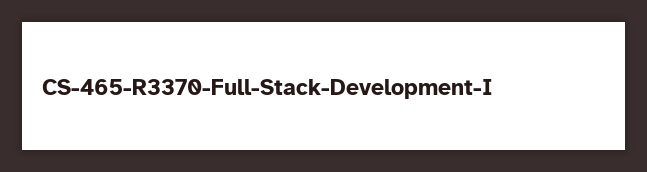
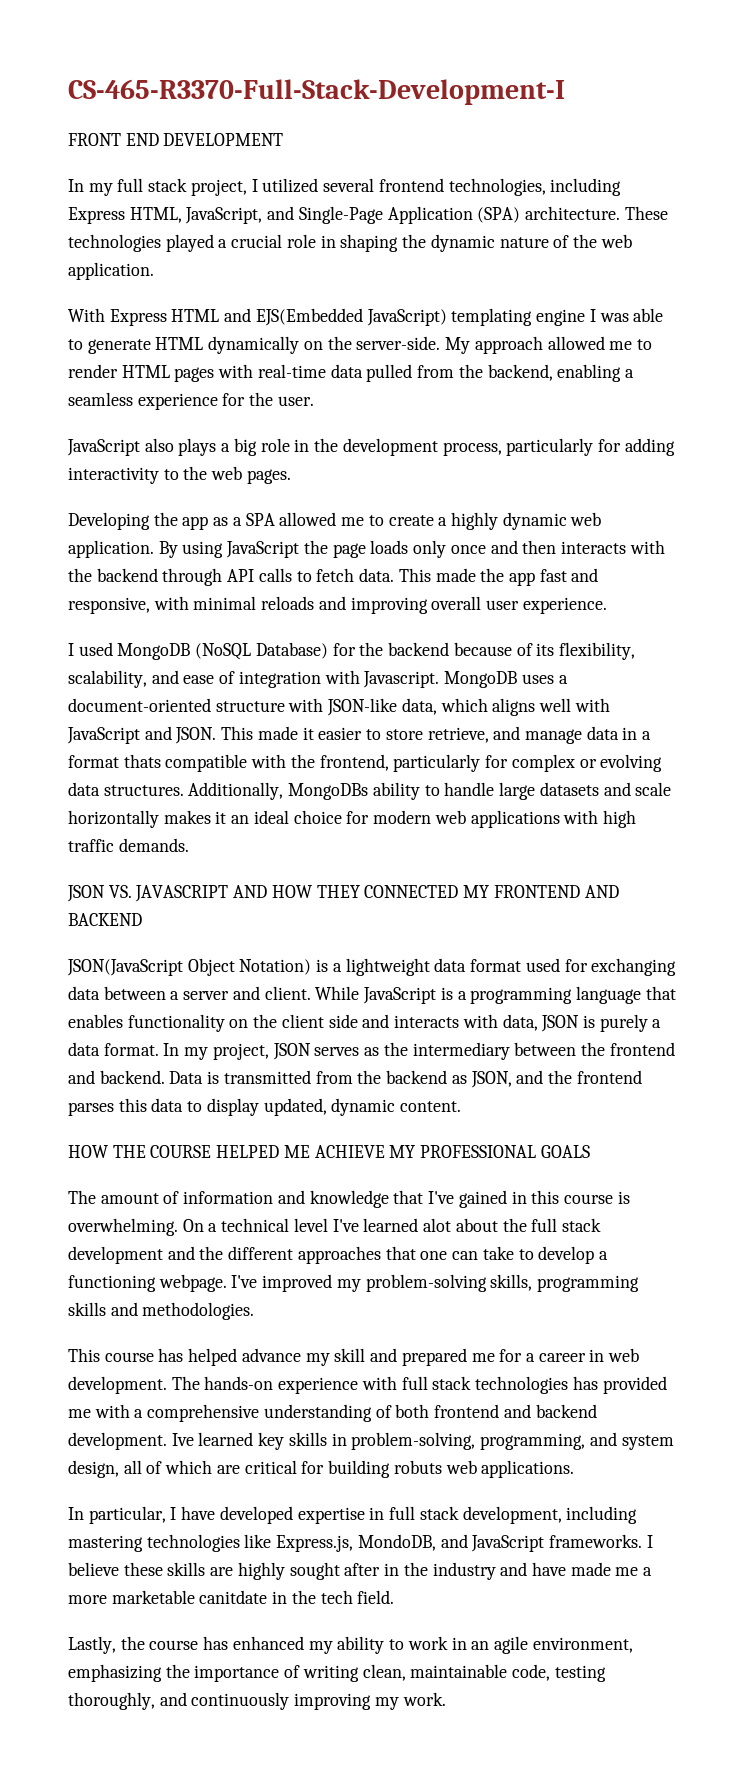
+ FRONT END DEVELOPMENT
+ In my full stack project, I utilized several frontend technologies, including Express HTML, JavaScript, and Single-Page Application (SPA) architecture. These technologies played a crucial role in shaping the dynamic nature of the web application.
+ With Express HTML and EJS(Embedded JavaScript) templating engine I was able to generate HTML dynamically on the server-side. My approach allowed me to render HTML pages with real-time data pulled from the backend, enabling a seamless experience for the user.
+ JavaScript also plays a big role in the development process, particularly for adding interactivity to the web pages.
+ Developing the app as a SPA allowed me to create a highly dynamic web application. By using JavaScript the page loads only once and then interacts with the backend through API calls to fetch data. This made the app fast and responsive, with minimal reloads and improving overall user experience.
+ I used MongoDB (NoSQL Database) for the backend because of its flexibility, scalability, and ease of integration with Javascript. MongoDB uses a document-oriented structure with JSON-like data, which aligns well with JavaScript and JSON. This made it easier to store retrieve, and manage data in a format thats compatible with the frontend, particularly for complex or evolving data structures. Additionally, MongoDBs ability to handle large datasets and scale horizontally makes it an ideal choice for modern web applications with high traffic demands.
+ JSON VS. JAVASCRIPT AND HOW THEY CONNECTED MY FRONTEND AND BACKEND
+ JSON(JavaScript Object Notation) is a lightweight data format used for exchanging data between a server and client. While JavaScript is a programming language that enables functionality on the client side and interacts with data, JSON is purely a data format. In my project, JSON serves as the intermediary between the frontend and backend. Data is transmitted from the backend as JSON, and the frontend parses this data to display updated, dynamic content.
+ HOW THE COURSE HELPED ME ACHIEVE MY PROFESSIONAL GOALS
+ The amount of information and knowledge that I've gained in this course is overwhelming. On a technical level I've learned alot about the full stack development and the different approaches that one can take to develop a functioning webpage. I've improved my problem-solving skills, programming skills and methodologies.
+ This course has helped advance my skill and prepared me for a career in web development. The hands-on experience with full stack technologies has provided me with a comprehensive understanding of both frontend and backend development. Ive learned key skills in problem-solving, programming, and system design, all of which are critical for building robuts web applications.
+ In particular, I have developed expertise in full stack development, including mastering technologies like Express.js, MondoDB, and JavaScript frameworks. I believe these skills are highly sought after in the industry and have made me a more marketable canitdate in the tech field.
+ Lastly, the course has enhanced my ability to work in an agile environment, emphasizing the importance of writing clean, maintainable code, testing thoroughly, and continuously improving my work.

